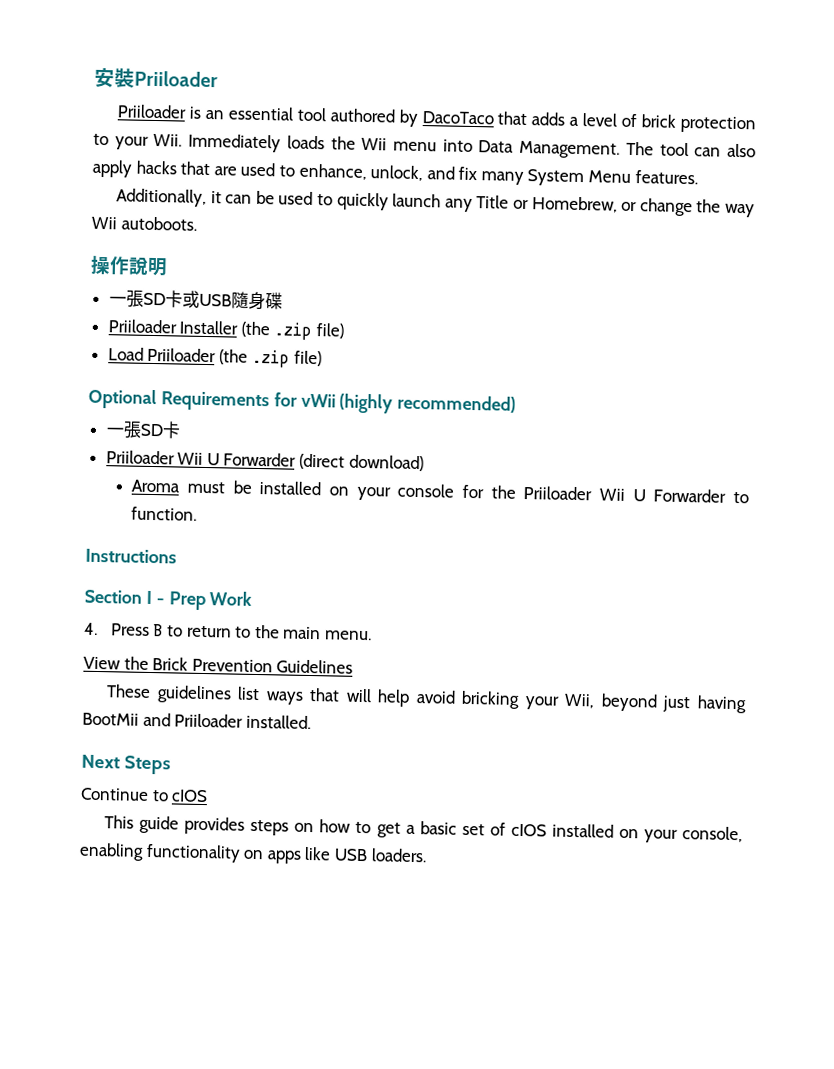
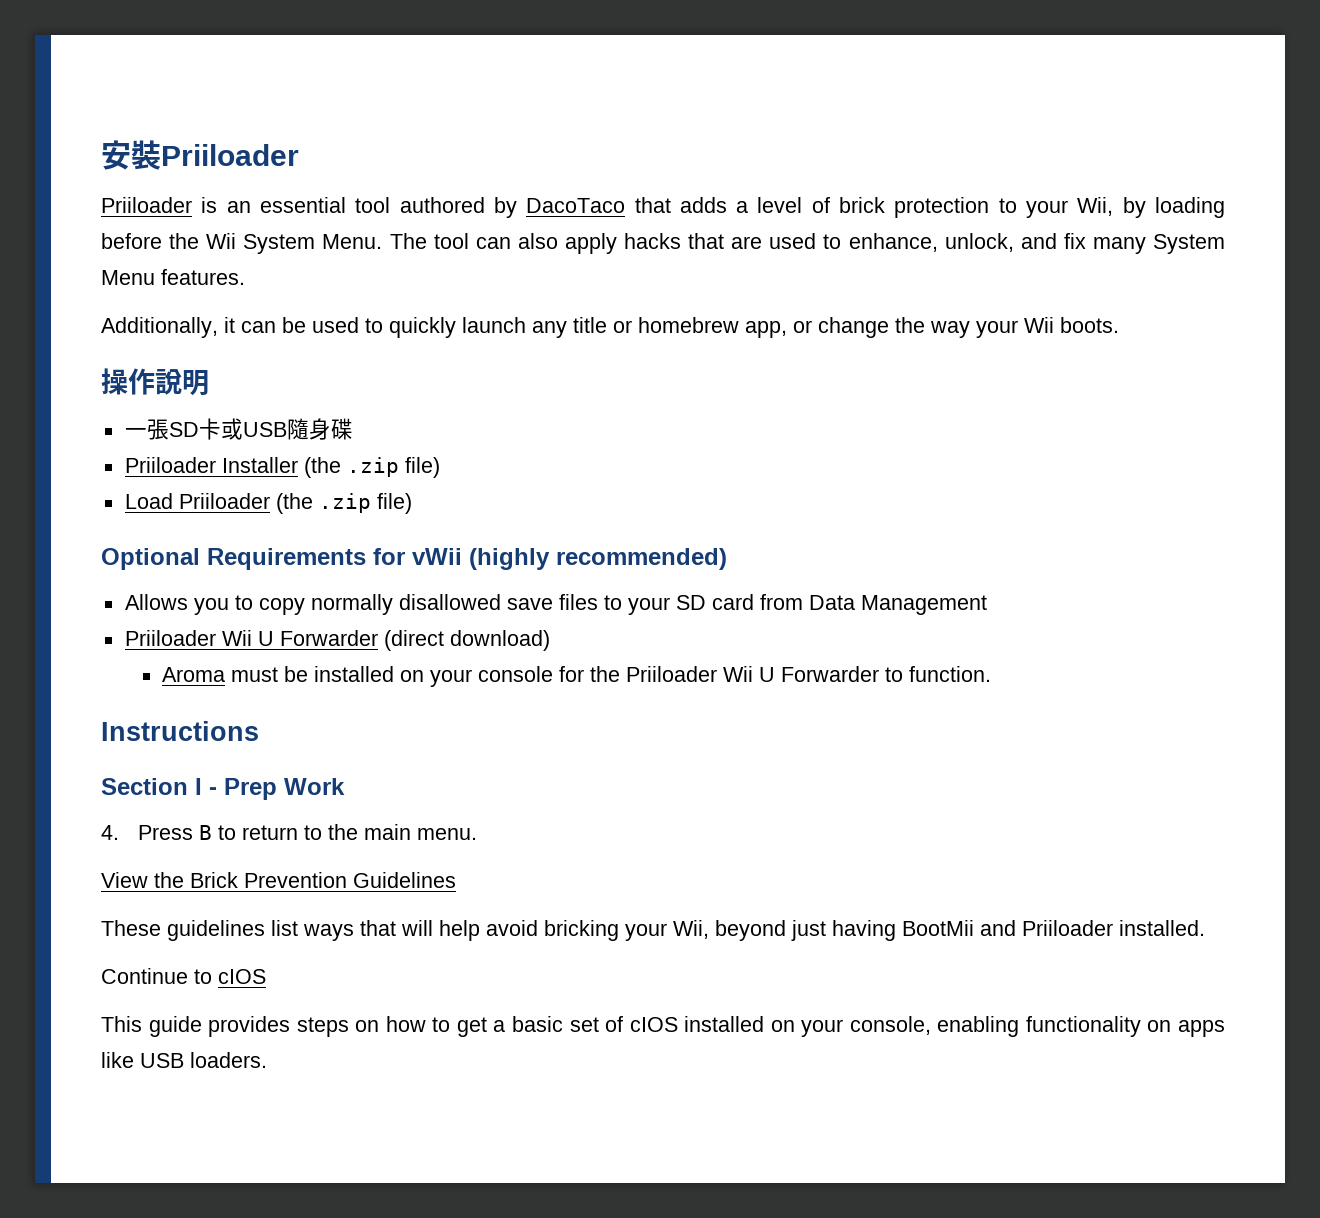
- Priiloader is an essential tool authored by DacoTaco that adds a level of brick protection to your Wii. Immediately loads the Wii menu into Data Management.
+ Priiloader is an essential tool authored by DacoTaco that adds a level of brick protection to your Wii, by loading before the Wii System Menu.
- Additionally, it can be used to quickly launch any Title or Homebrew, or change the way Wii autoboots.
+ Additionally, it can be used to quickly launch any title or homebrew app, or change the way your Wii boots.
  Optional Requirements for vWii (highly recommended)
- 一張SD卡
+ Allows you to copy normally disallowed save files to your SD card from Data Management
- Next Steps

